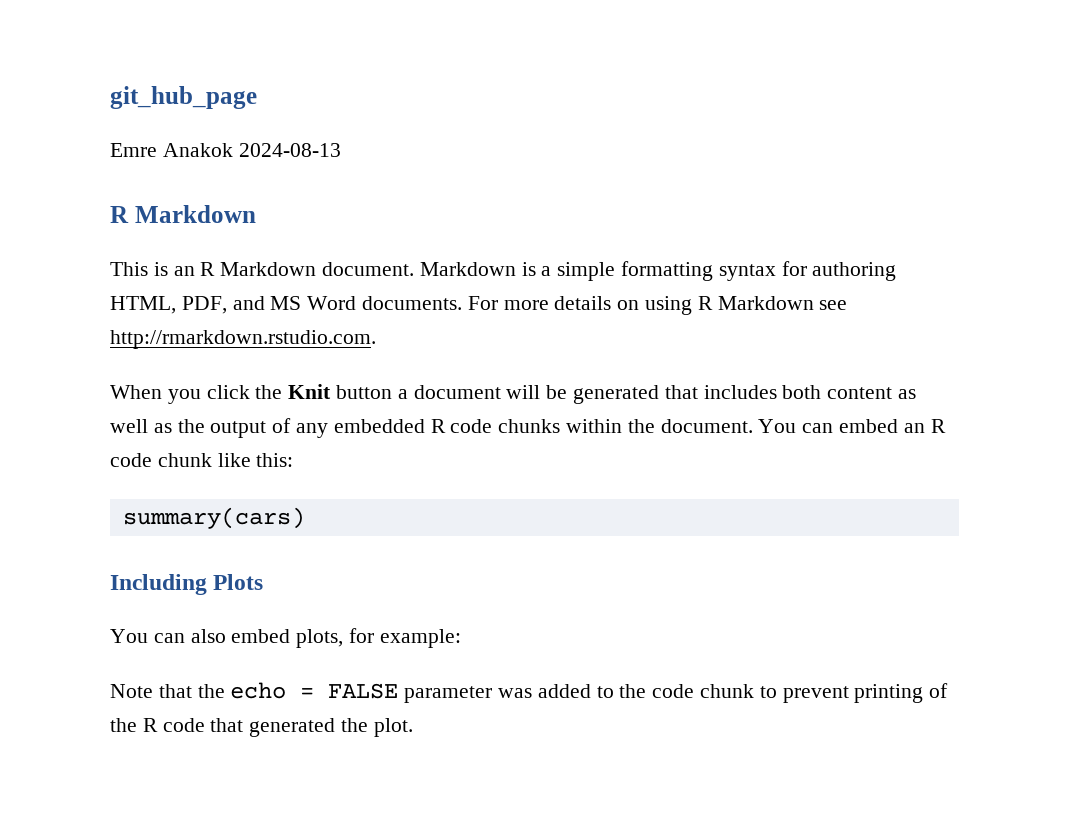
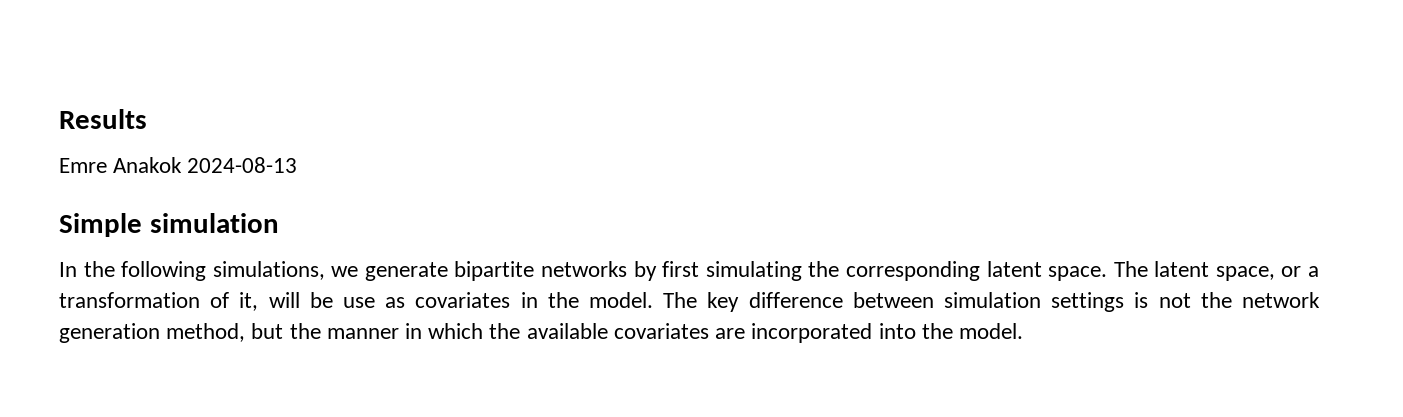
- git_hub_page
+ Results
  Emre Anakok 2024-08-13
- R Markdown
- This is an R Markdown document. Markdown is a simple formatting syntax for authoring HTML, PDF, and MS Word documents. For more details on using R Markdown see http://rmarkdown.rstudio.com.
- When you click the Knit button a document will be generated that includes both content as well as the output of any embedded R code chunks within the document. You can embed an R code chunk like this:
- summary(cars)
- Including Plots
- You can also embed plots, for example:
- Note that the echo = FALSE parameter was added to the code chunk to prevent printing of the R code that generated the plot.
+ Simple simulation
+ In the following simulations, we generate bipartite networks by first simulating the corresponding latent space. The latent space, or a transformation of it, will be use as covariates in the model. The key difference between simulation settings is not the network generation method, but the manner in which the available covariates are incorporated into the model.

